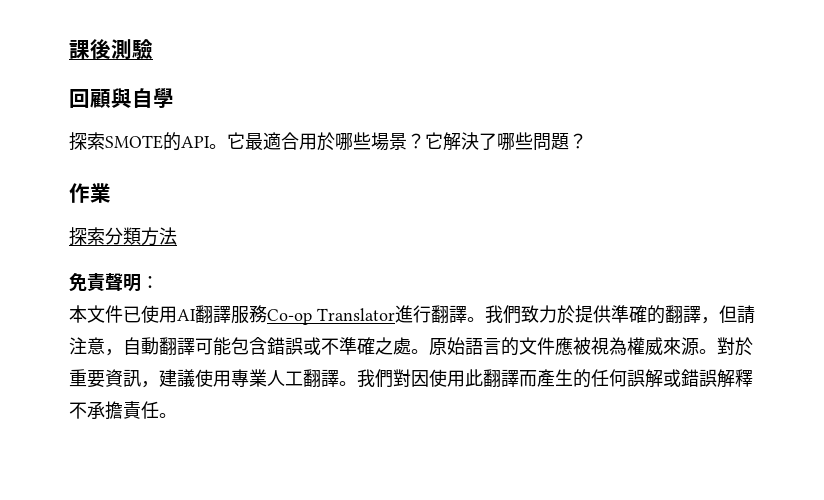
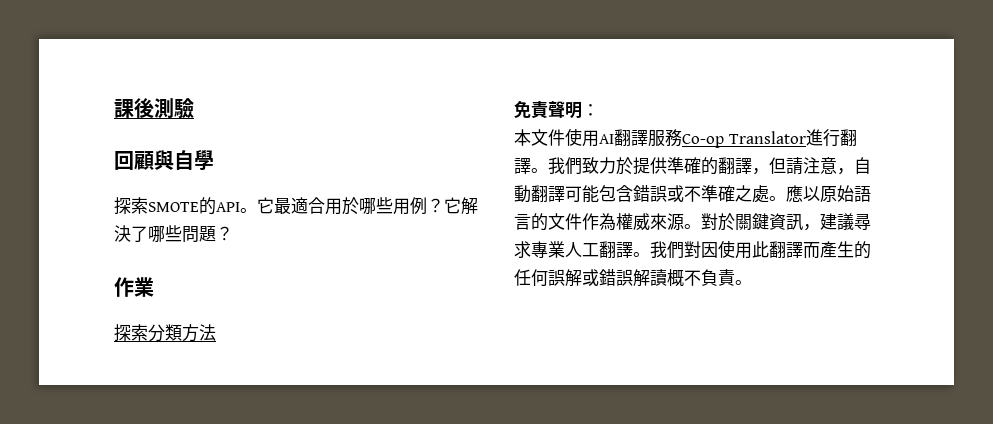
- 它最適合用於哪些場景？
+ 它最適合用於哪些用例？
- 本文件已使用AI翻譯服務Co-op Translator進行翻譯。
+ 本文件使用AI翻譯服務Co-op Translator進行翻譯。
- 原始語言的文件應被視為權威來源。
+ 應以原始語言的文件作為權威來源。
- 對於重要資訊，建議使用專業人工翻譯。
+ 對於關鍵資訊，建議尋求專業人工翻譯。
- 我們對因使用此翻譯而產生的任何誤解或錯誤解釋不承擔責任。
+ 我們對因使用此翻譯而產生的任何誤解或錯誤解讀概不負責。

